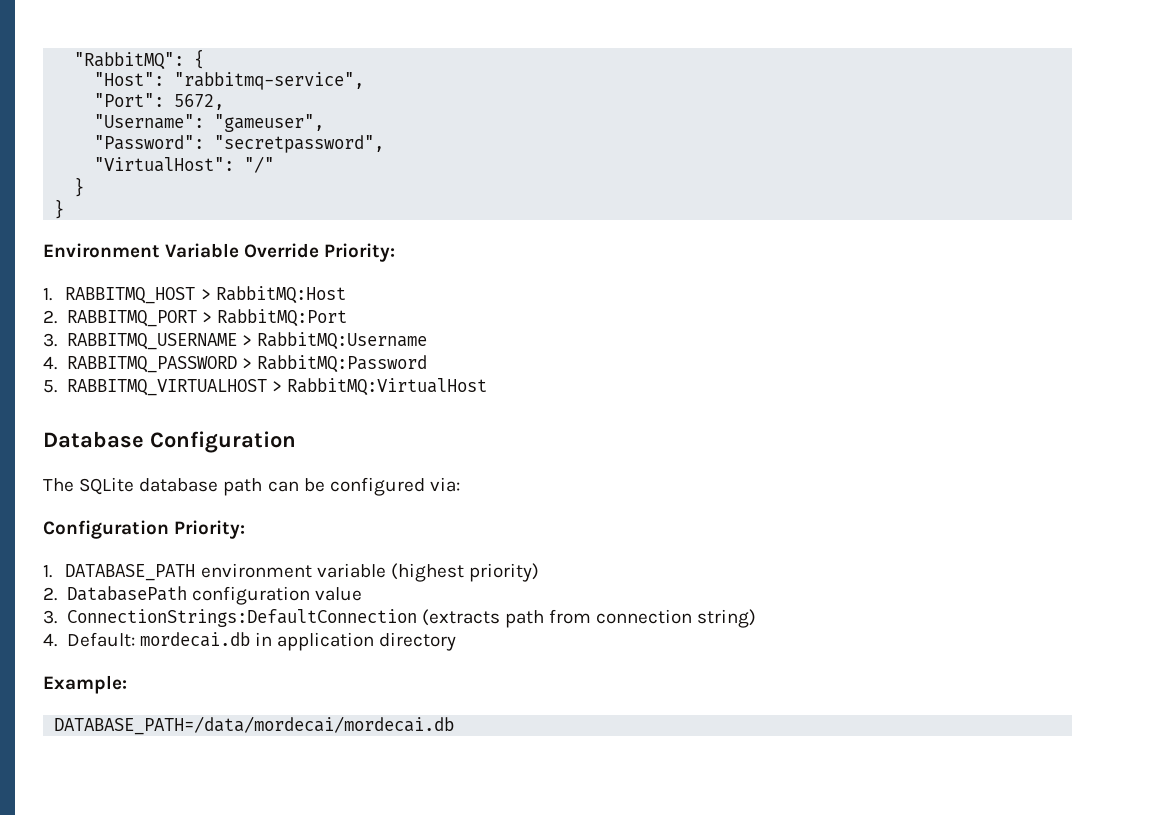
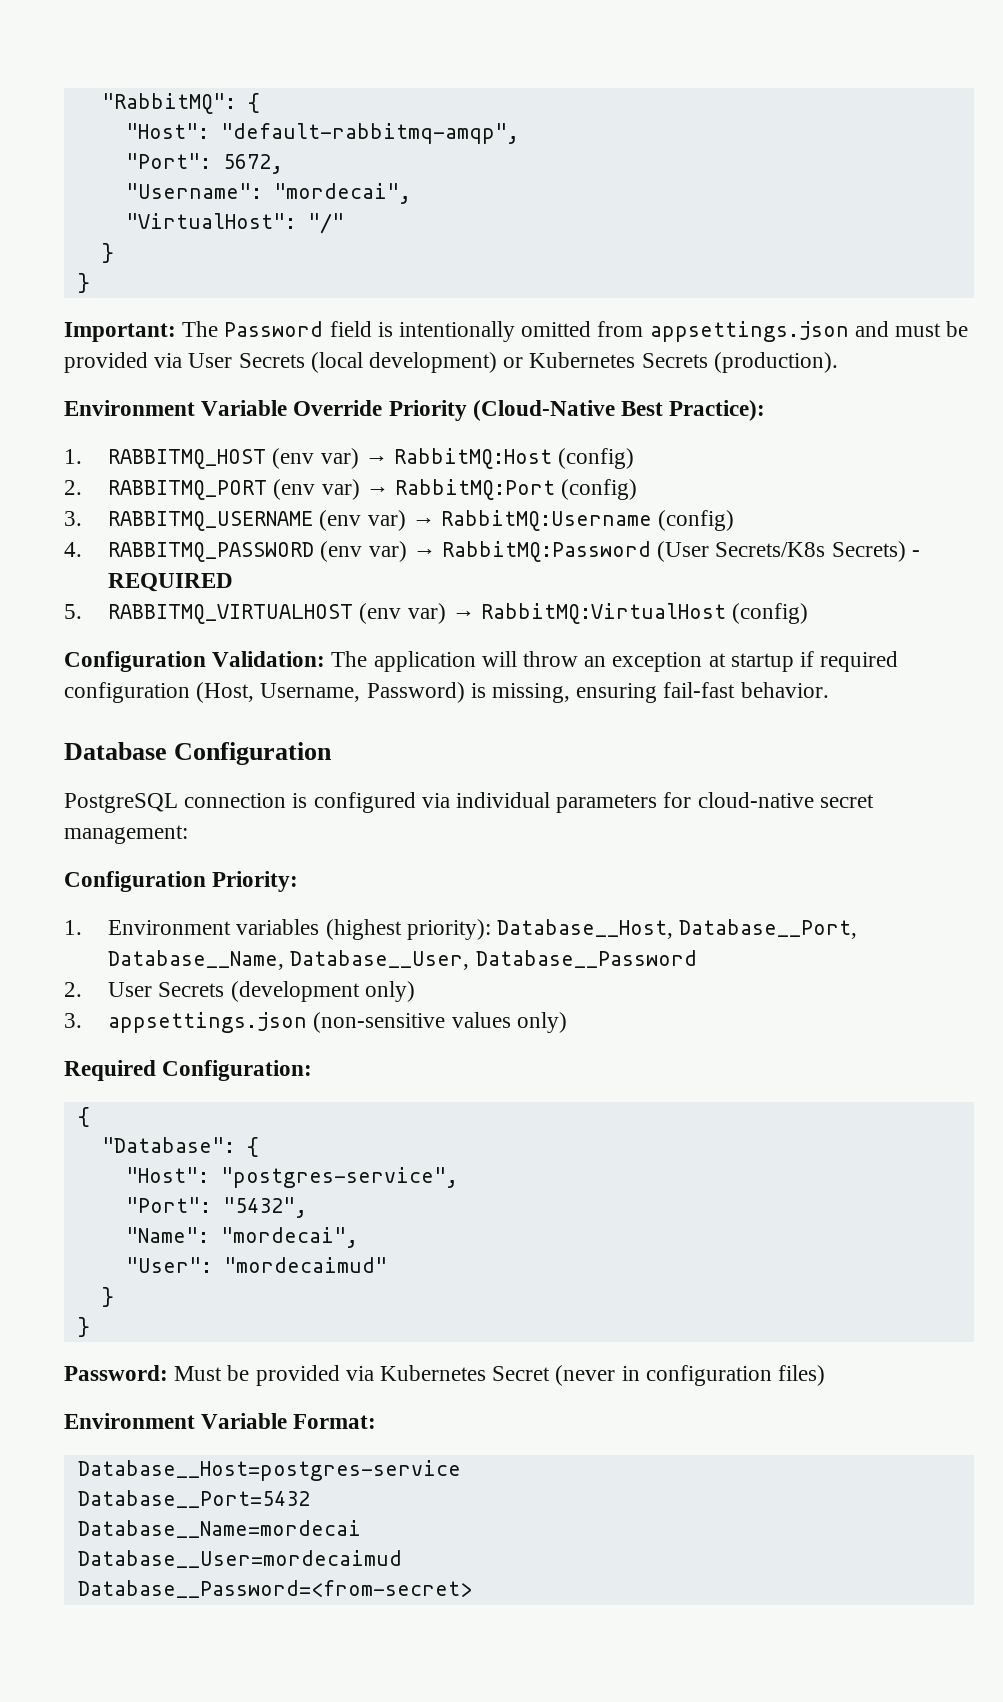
- "Host": "rabbitmq-service",
+ "Host": "default-rabbitmq-amqp",
- "Username": "gameuser",
- "Password": "secretpassword",
+ "Username": "mordecai",
+ Important: The Password field is intentionally omitted from appsettings.json and must be provided via User Secrets (local development) or Kubernetes Secrets (production).
- Environment Variable Override Priority:
+ Environment Variable Override Priority (Cloud-Native Best Practice):
- 1. RABBITMQ_HOST > RabbitMQ:Host
+ 1. RABBITMQ_HOST (env var) → RabbitMQ:Host (config)
- 2. RABBITMQ_PORT > RabbitMQ:Port
+ 2. RABBITMQ_PORT (env var) → RabbitMQ:Port (config)
- 3. RABBITMQ_USERNAME > RabbitMQ:Username
+ 3. RABBITMQ_USERNAME (env var) → RabbitMQ:Username (config)
- 4. RABBITMQ_PASSWORD > RabbitMQ:Password
- 5. RABBITMQ_VIRTUALHOST > RabbitMQ:VirtualHost
+ 4. RABBITMQ_PASSWORD (env var) → RabbitMQ:Password (User Secrets/K8s Secrets) - REQUIRED
+ 5. RABBITMQ_VIRTUALHOST (env var) → RabbitMQ:VirtualHost (config)
+ Configuration Validation: The application will throw an exception at startup if required configuration (Host, Username, Password) is missing, ensuring fail-fast behavior.
  Database Configuration
- The SQLite database path can be configured via:
+ PostgreSQL connection is configured via individual parameters for cloud-native secret management:
  Configuration Priority:
- 1. DATABASE_PATH environment variable (highest priority)
- 2. DatabasePath configuration value
- 3. ConnectionStrings:DefaultConnection (extracts path from connection string)
- 4. Default: mordecai.db in application directory
- Example:
- DATABASE_PATH=/data/mordecai/mordecai.db
+ 1. Environment variables (highest priority): Database__Host, Database__Port, Database__Name, Database__User, Database__Password
+ 2. User Secrets (development only)
+ 3. appsettings.json (non-sensitive values only)
+ Required Configuration:
+ {
+ "Database": {
+ "Host": "postgres-service",
+ "Port": "5432",
+ "Name": "mordecai",
+ "User": "mordecaimud"
+ }
+ }
+ Password: Must be provided via Kubernetes Secret (never in configuration files)
+ Environment Variable Format:
+ Database__Host=postgres-service
+ Database__Port=5432
+ Database__Name=mordecai
+ Database__User=mordecaimud
+ Database__Password=<from-secret>

